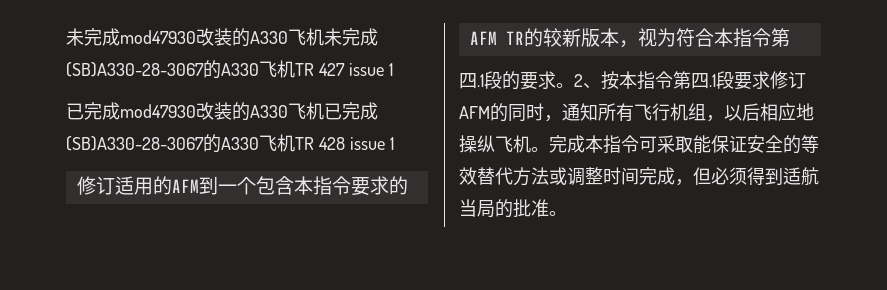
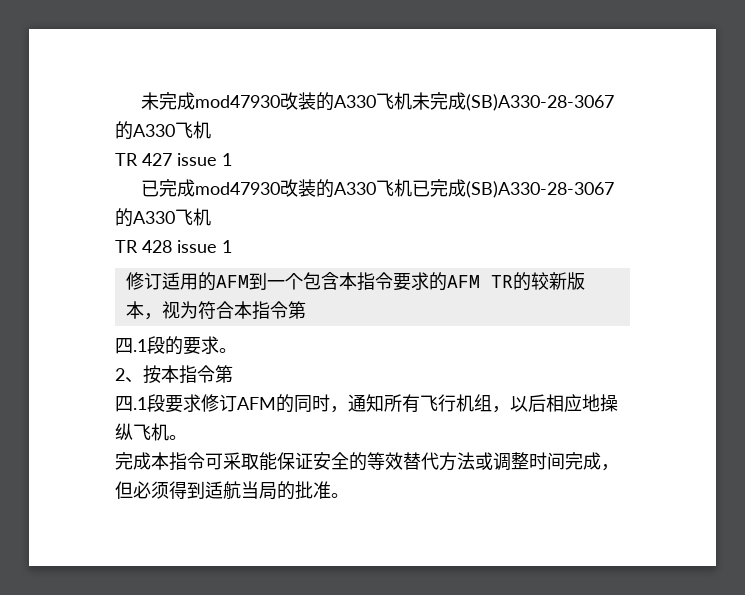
- 未完成mod47930改装的A330飞机未完成(SB)A330-28-3067的A330飞机TR 427 issue 1
+ 未完成mod47930改装的A330飞机未完成(SB)A330-28-3067的A330飞机
+ TR 427 issue 1
- 已完成mod47930改装的A330飞机已完成(SB)A330-28-3067的A330飞机TR 428 issue 1
+ 已完成mod47930改装的A330飞机已完成(SB)A330-28-3067的A330飞机
+ TR 428 issue 1
- 四.1段的要求。2、按本指令第四.1段要求修订AFM的同时，通知所有飞行机组，以后相应地操纵飞机。完成本指令可采取能保证安全的等效替代方法或调整时间完成，但必须得到适航当局的批准。
+ 四.1段的要求。
+ 2、按本指令第
+ 四.1段要求修订AFM的同时，通知所有飞行机组，以后相应地操纵飞机。
+ 完成本指令可采取能保证安全的等效替代方法或调整时间完成，但必须得到适航当局的批准。

